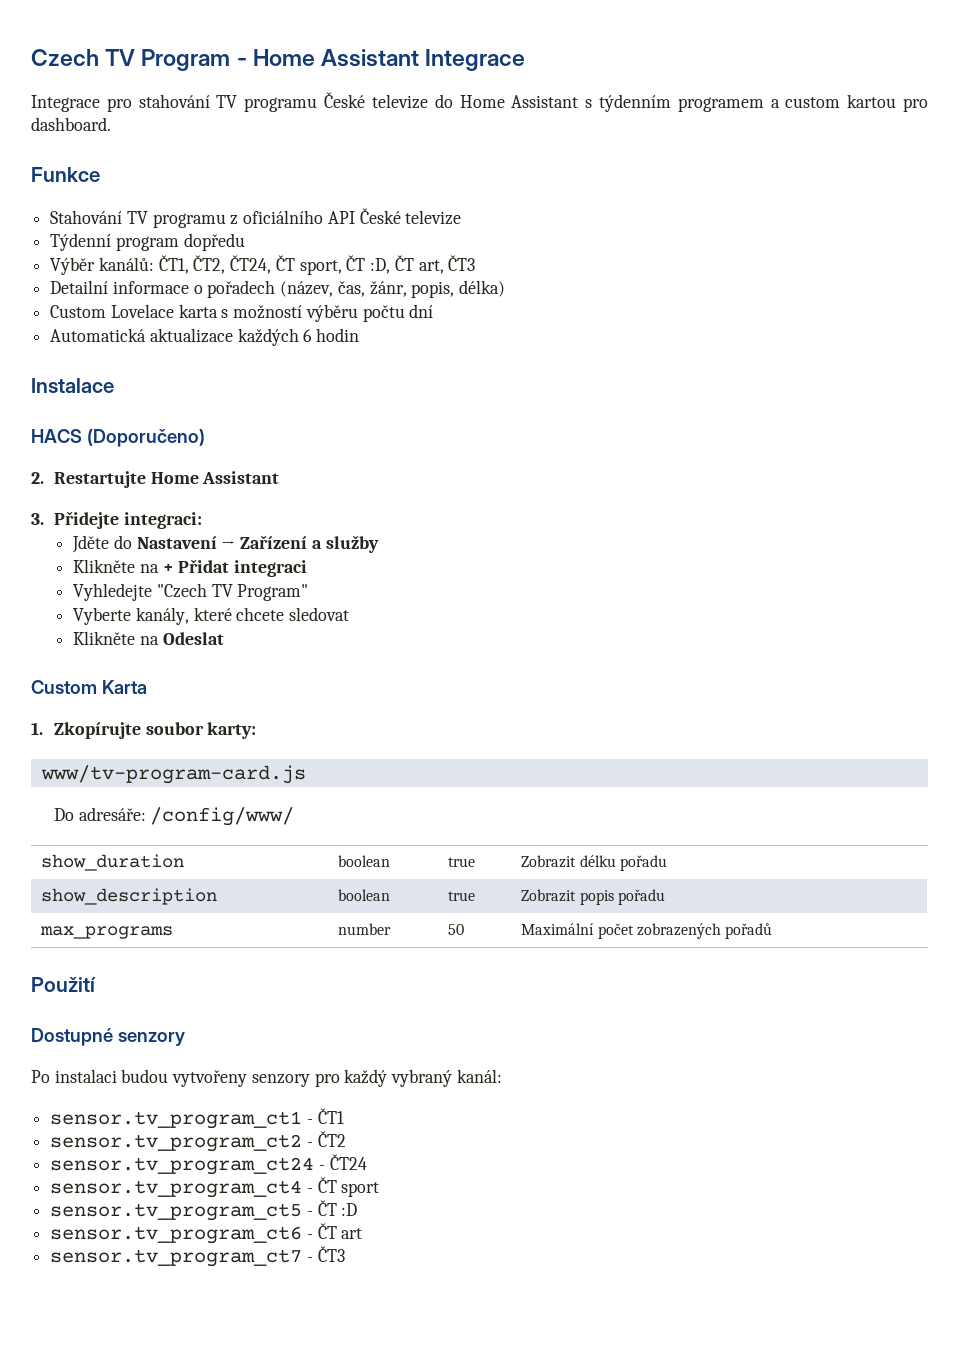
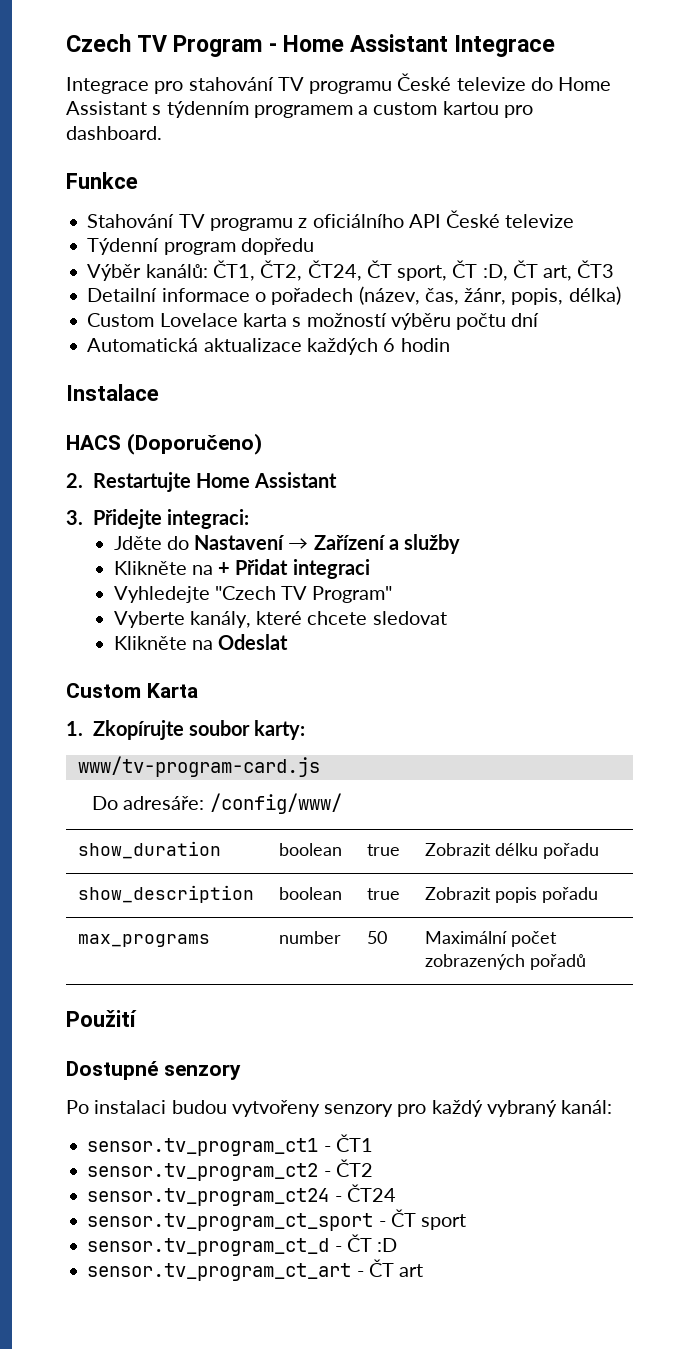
- sensor.tv_program_ct4 - ČT sport
+ sensor.tv_program_ct_sport - ČT sport
- sensor.tv_program_ct5 - ČT :D
+ sensor.tv_program_ct_d - ČT :D
- sensor.tv_program_ct6 - ČT art
+ sensor.tv_program_ct_art - ČT art
- sensor.tv_program_ct7 - ČT3

